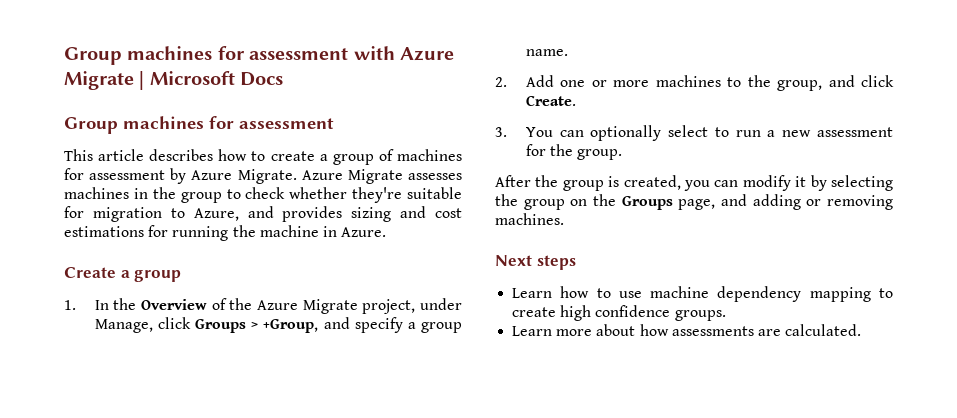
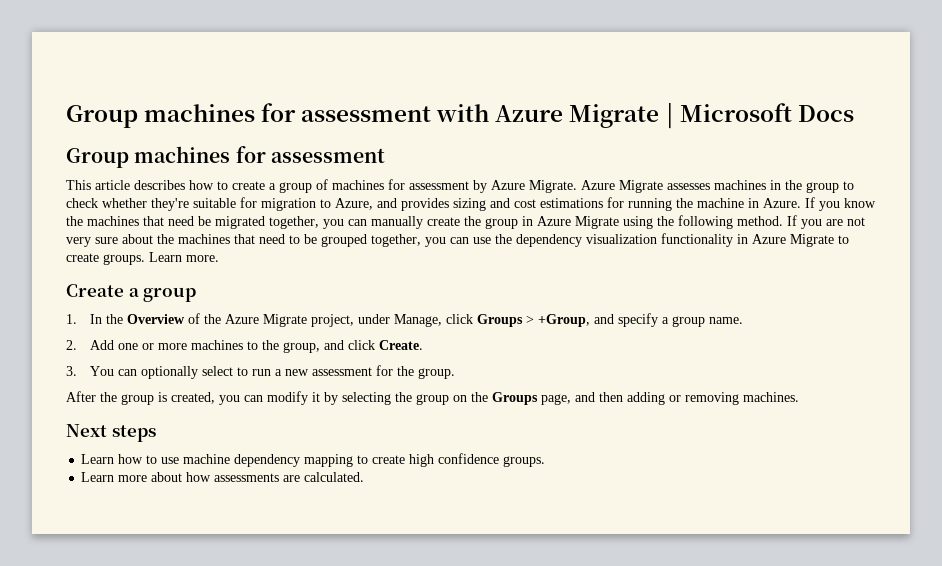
+ If you know the machines that need be migrated together, you can manually create the group in Azure Migrate using the following method. If you are not very sure about the machines that need to be grouped together, you can use the dependency visualization functionality in Azure Migrate to create groups. Learn more.
- After the group is created, you can modify it by selecting the group on the Groups page, and adding or removing machines.
+ After the group is created, you can modify it by selecting the group on the Groups page, and then adding or removing machines.

